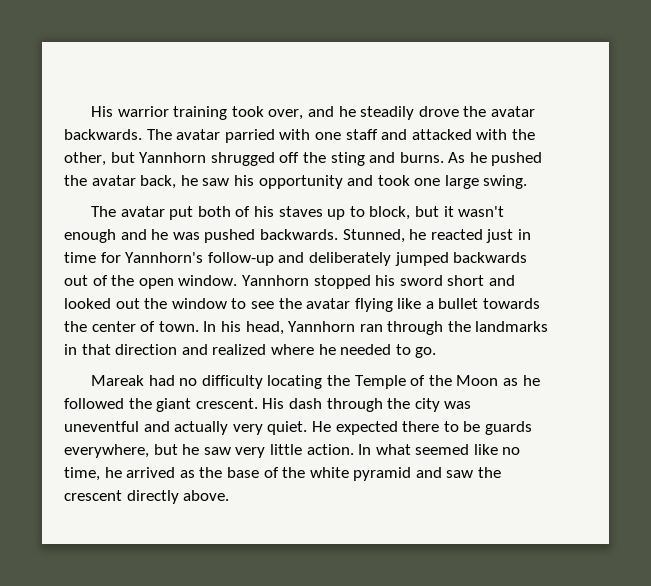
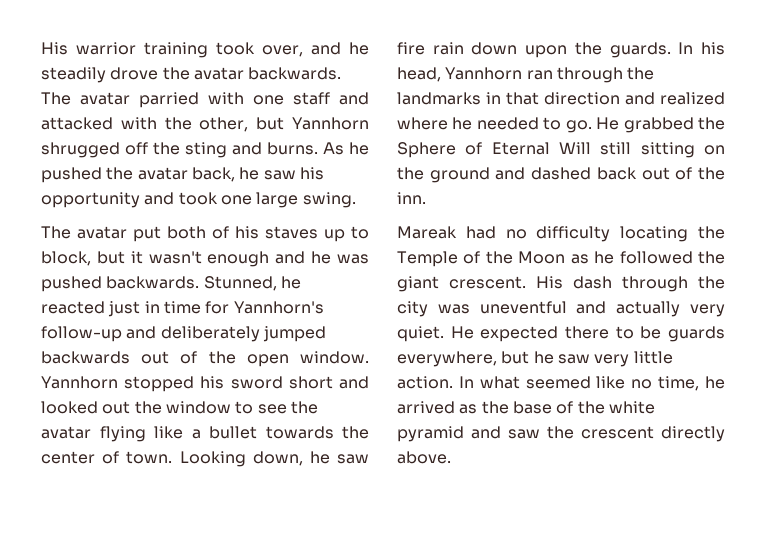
+ Looking down, he saw fire rain down upon the guards.
+ He grabbed the Sphere of Eternal Will still sitting on the ground and dashed back out of the inn.

